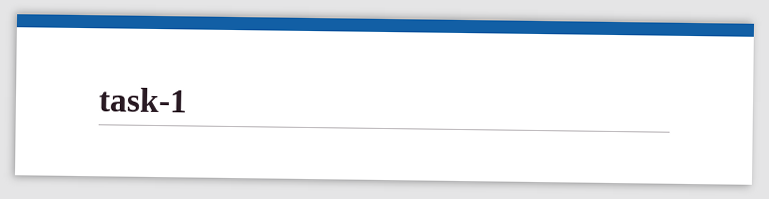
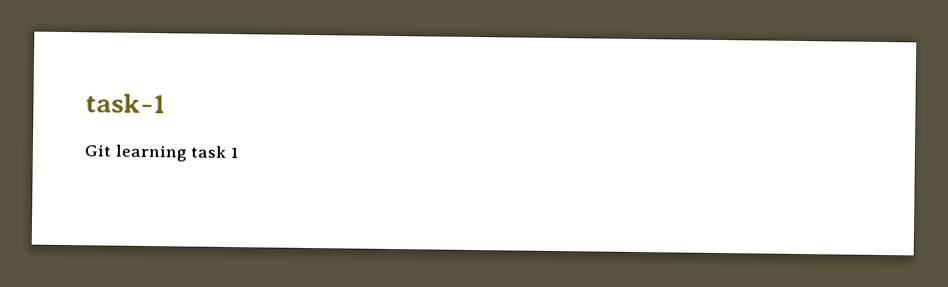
+ Git learning task 1

